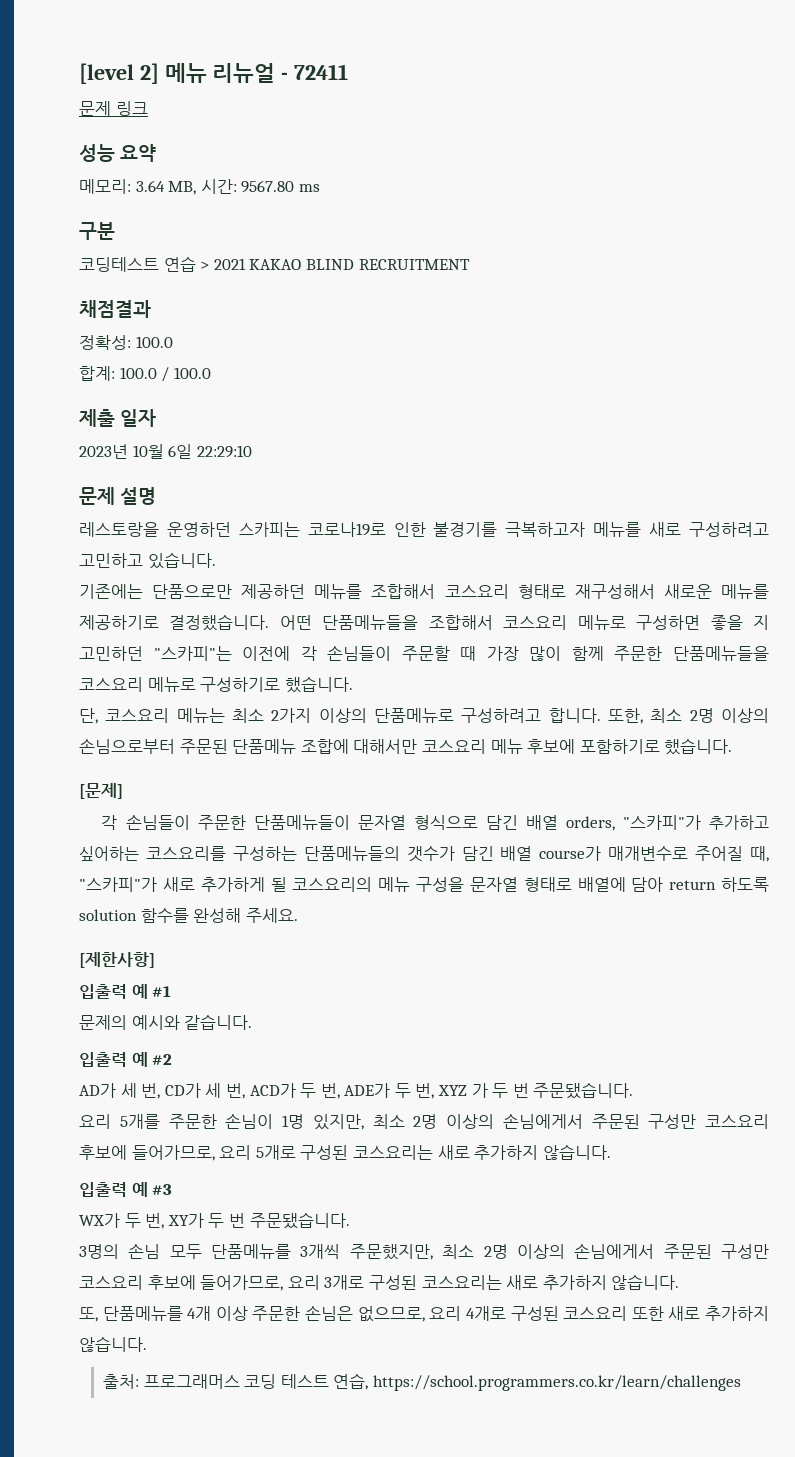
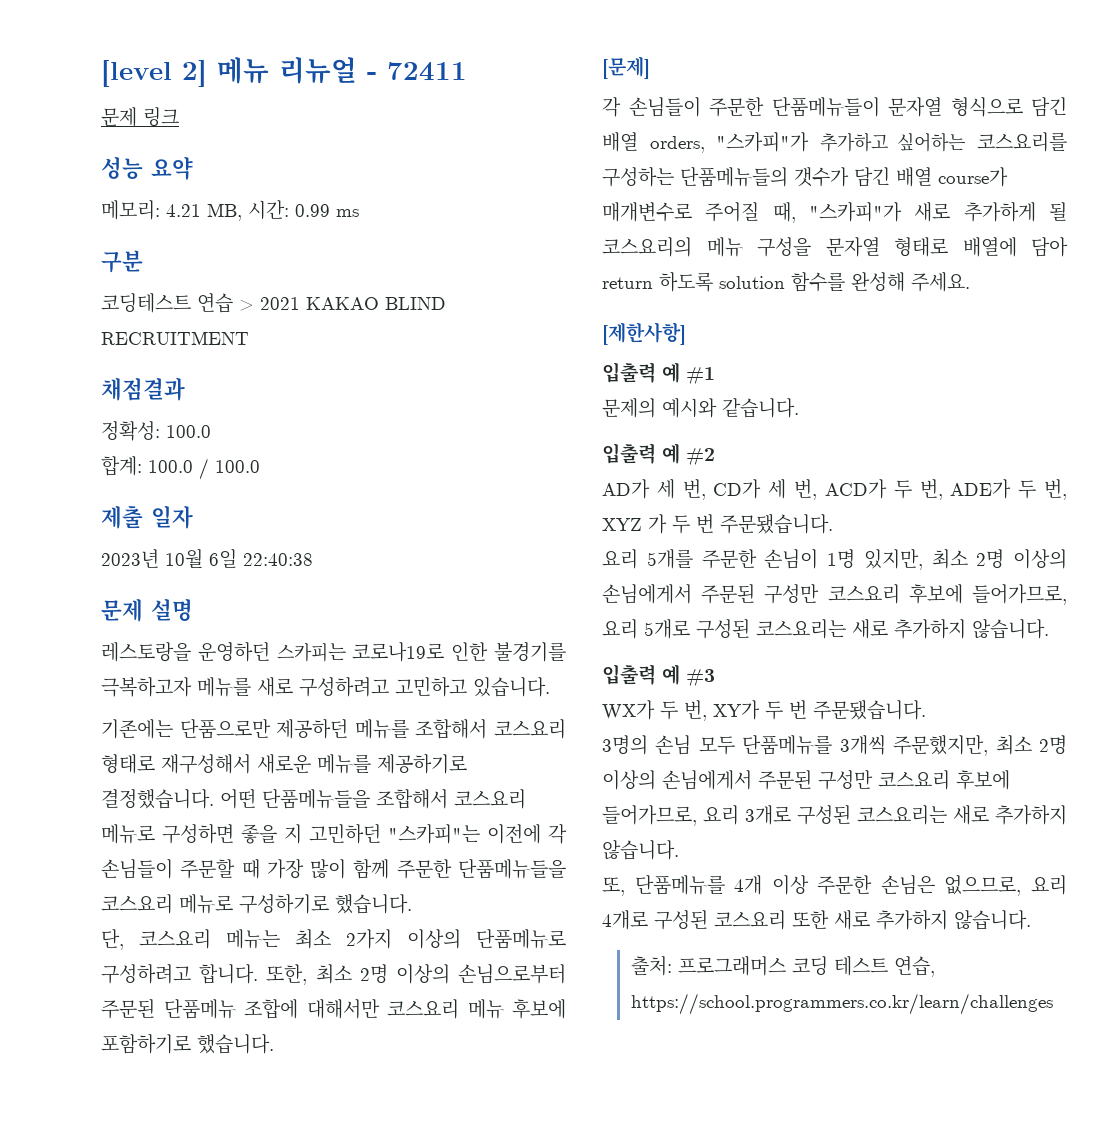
- 메모리: 3.64 MB, 시간: 9567.80 ms
+ 메모리: 4.21 MB, 시간: 0.99 ms
- 2023년 10월 6일 22:29:10
+ 2023년 10월 6일 22:40:38

